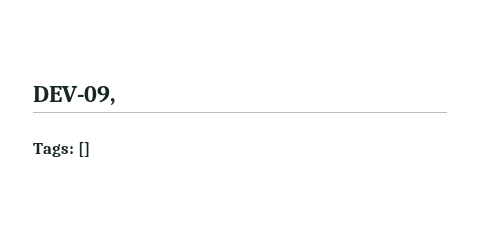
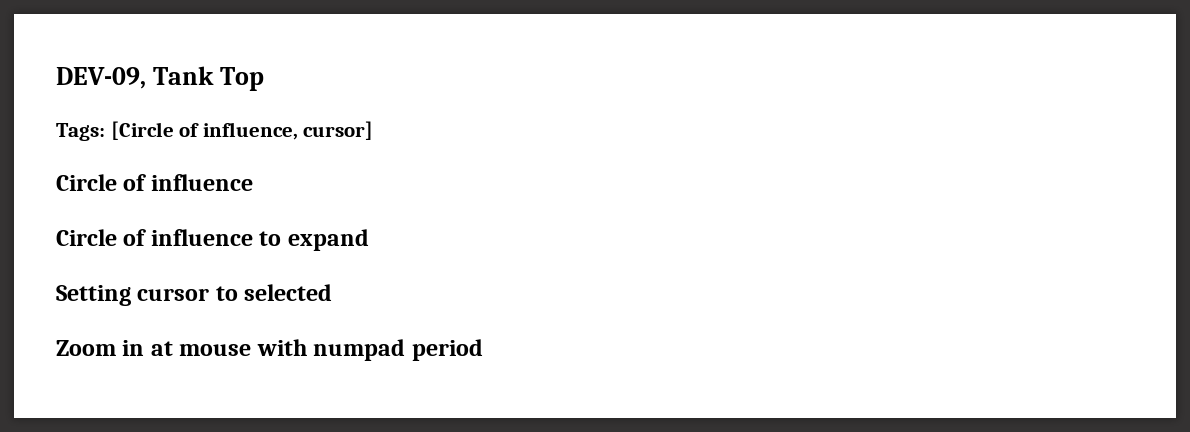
- DEV-09,
+ DEV-09, Tank Top
- Tags: []
+ Tags: [Circle of influence, cursor]
+ Circle of influence
+ Circle of influence to expand
+ Setting cursor to selected
+ Zoom in at mouse with numpad period

